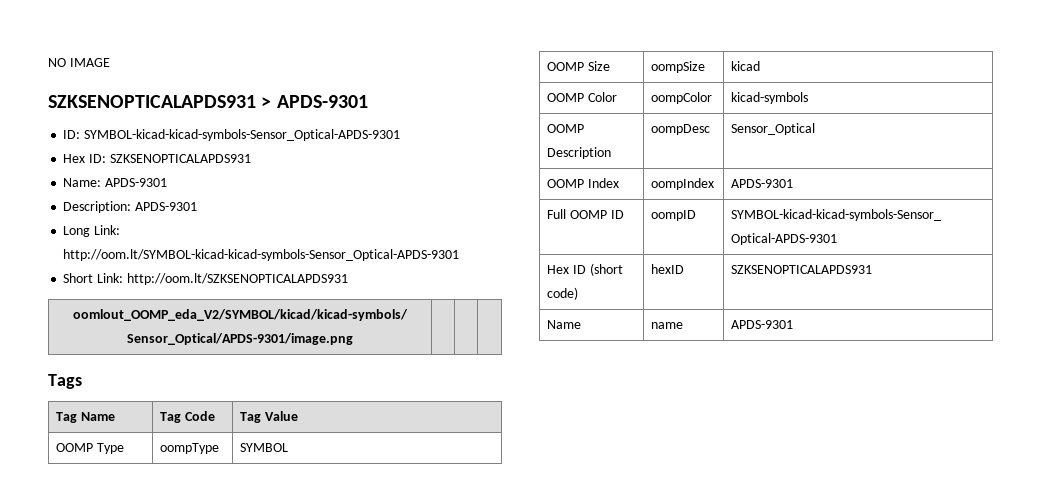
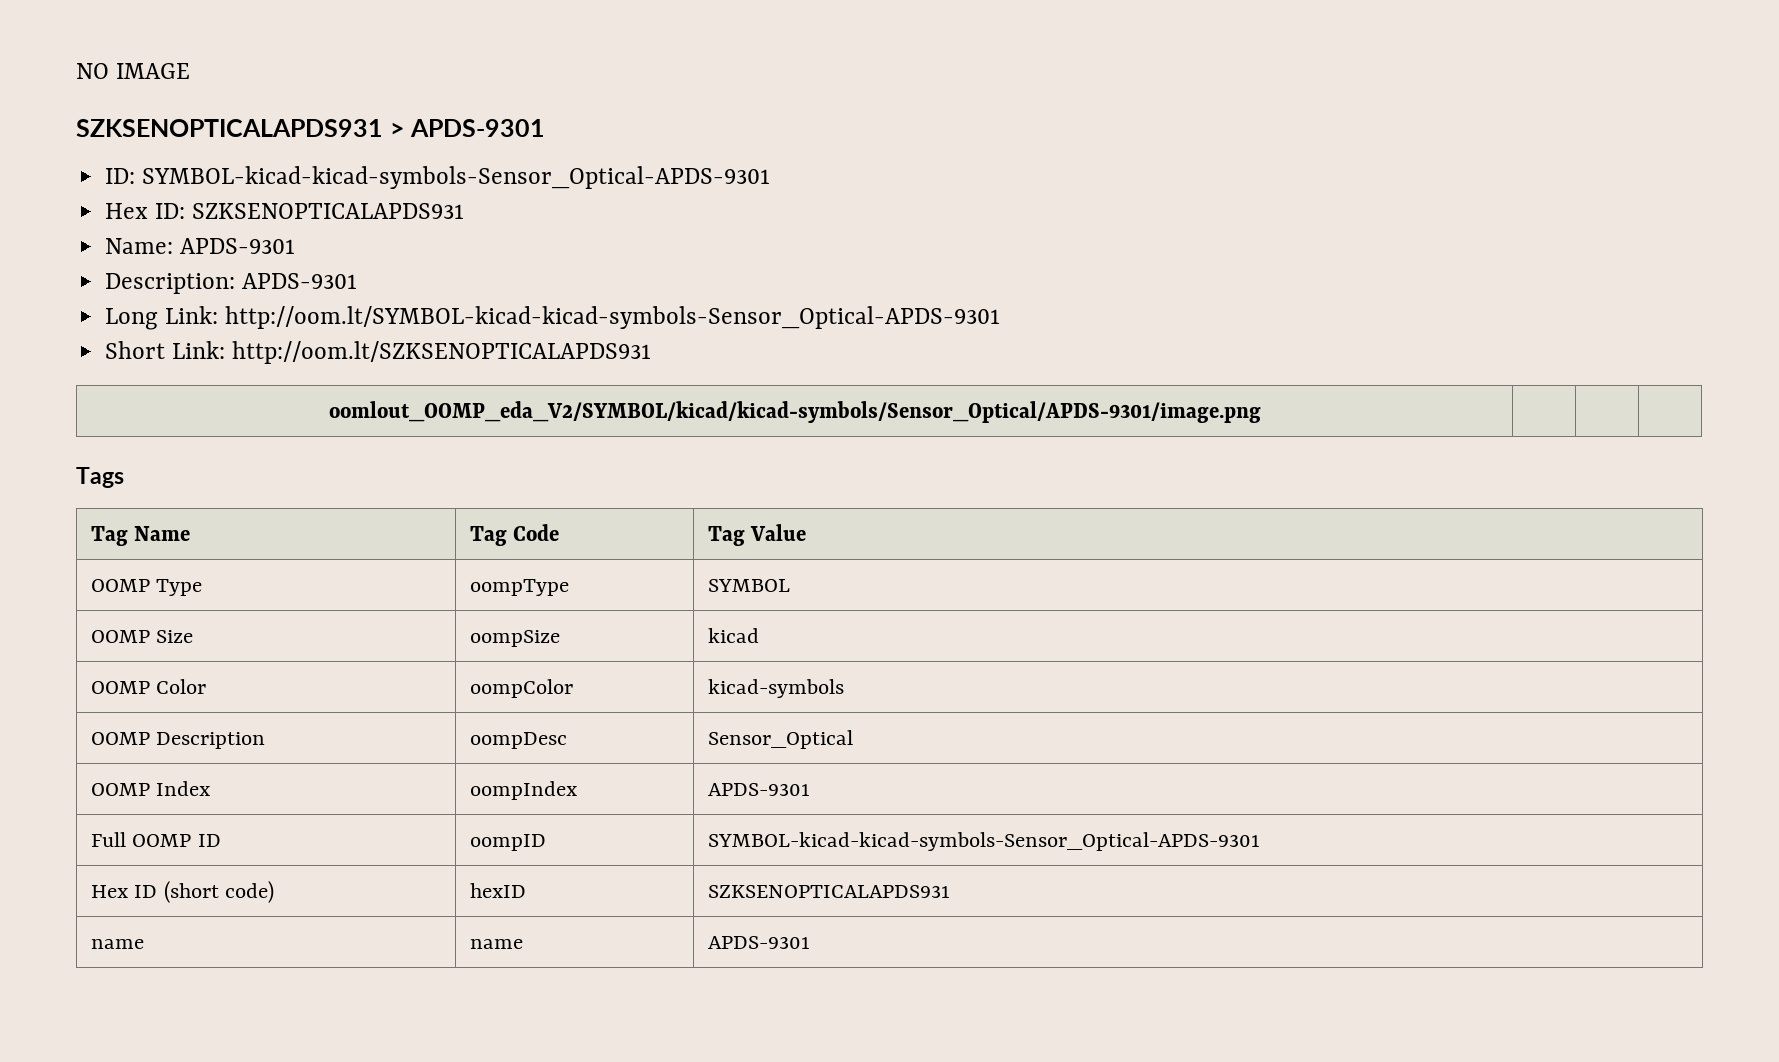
- Name | name | APDS-9301
+ name | name | APDS-9301

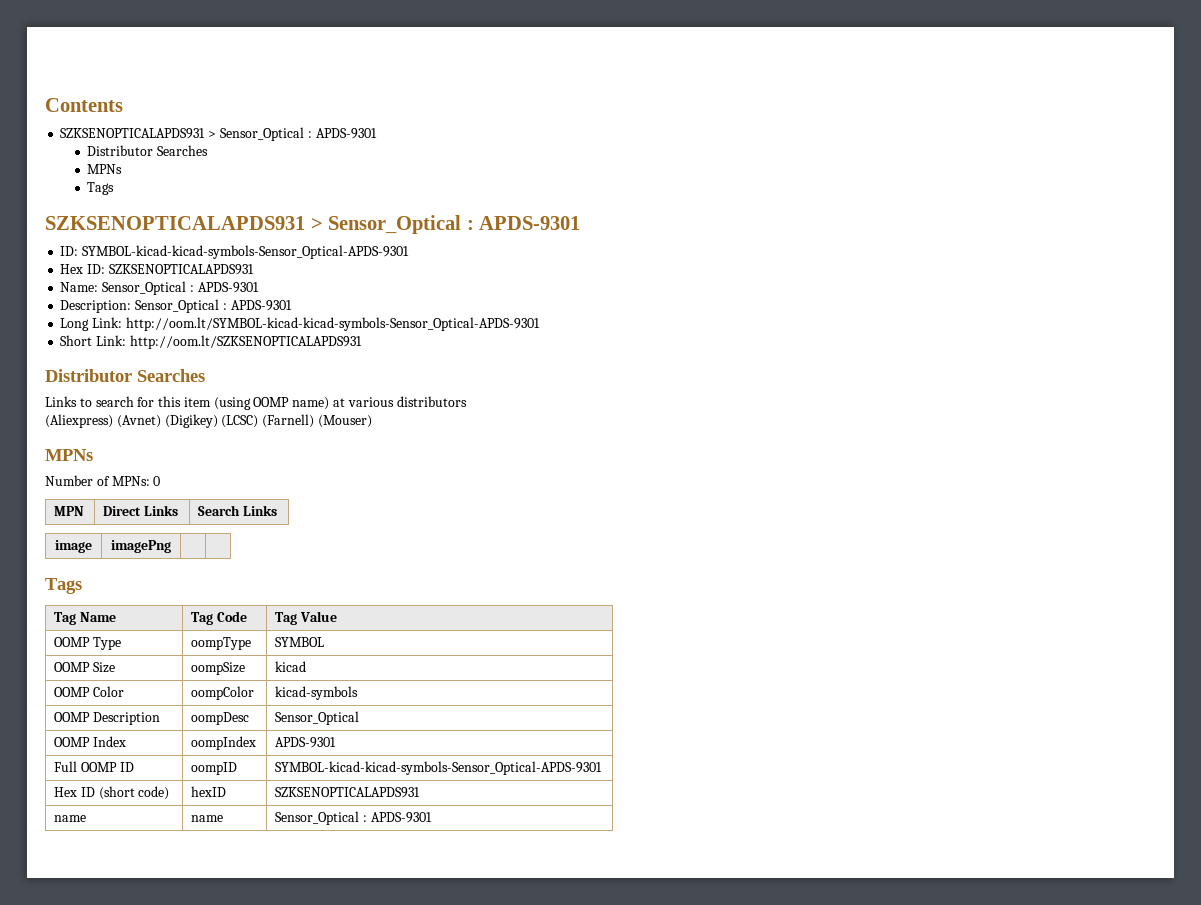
- NO IMAGE
- SZKSENOPTICALAPDS931 > APDS-9301
+ Contents
+ SZKSENOPTICALAPDS931 > Sensor_Optical : APDS-9301
+ Distributor Searches
+ MPNs
+ Tags
+ SZKSENOPTICALAPDS931 > Sensor_Optical : APDS-9301
- Name: APDS-9301
+ Name: Sensor_Optical : APDS-9301
- Description: APDS-9301
+ Description: Sensor_Optical : APDS-9301
  Short Link: http://oom.lt/SZKSENOPTICALAPDS931
- oomlout_OOMP_eda_V2/SYMBOL/kicad/kicad-symbols/Sensor_Optical/APDS-9301/image.png | | |
+ Distributor Searches
+ Links to search for this item (using OOMP name) at various distributors
+ (Aliexpress) (Avnet) (Digikey) (LCSC) (Farnell) (Mouser)
+ MPNs
+ Number of MPNs: 0
+ MPN | Direct Links | Search Links
+ image | imagePng | |
- name | name | APDS-9301
+ name | name | Sensor_Optical : APDS-9301

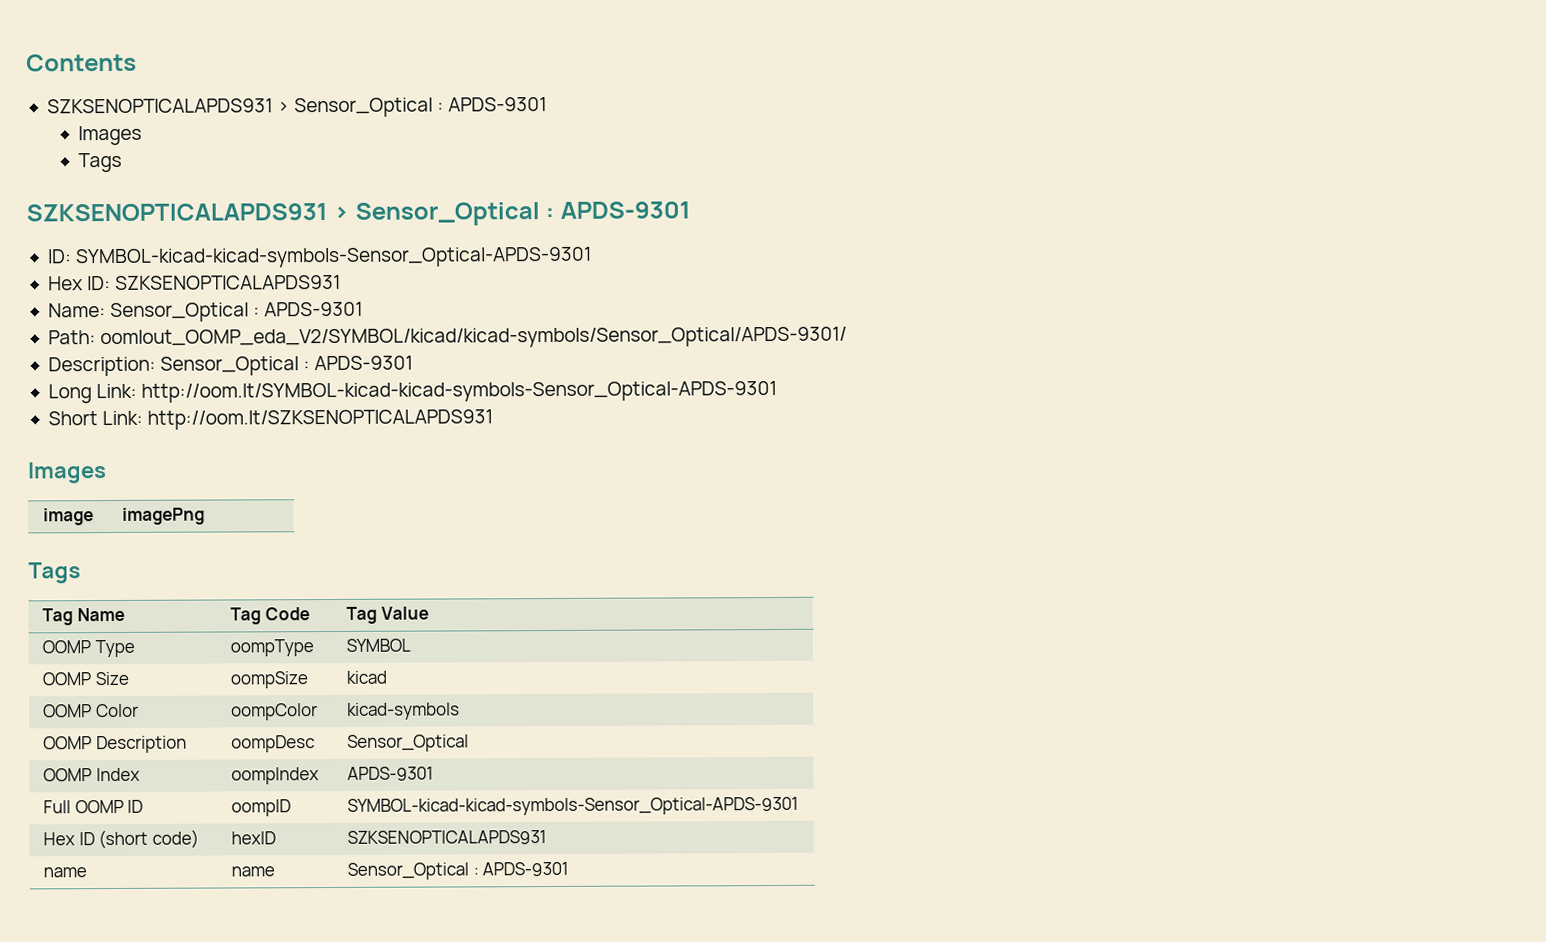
  Contents
  SZKSENOPTICALAPDS931 > Sensor_Optical : APDS-9301
- Distributor Searches
- MPNs
+ Images
+ Path: oomlout_OOMP_eda_V2/SYMBOL/kicad/kicad-symbols/Sensor_Optical/APDS-9301/
  Short Link: http://oom.lt/SZKSENOPTICALAPDS931
- Distributor Searches
- Links to search for this item (using OOMP name) at various distributors
- (Aliexpress) (Avnet) (Digikey) (LCSC) (Farnell) (Mouser)
- MPNs
- Number of MPNs: 0
- MPN | Direct Links | Search Links
+ Images

